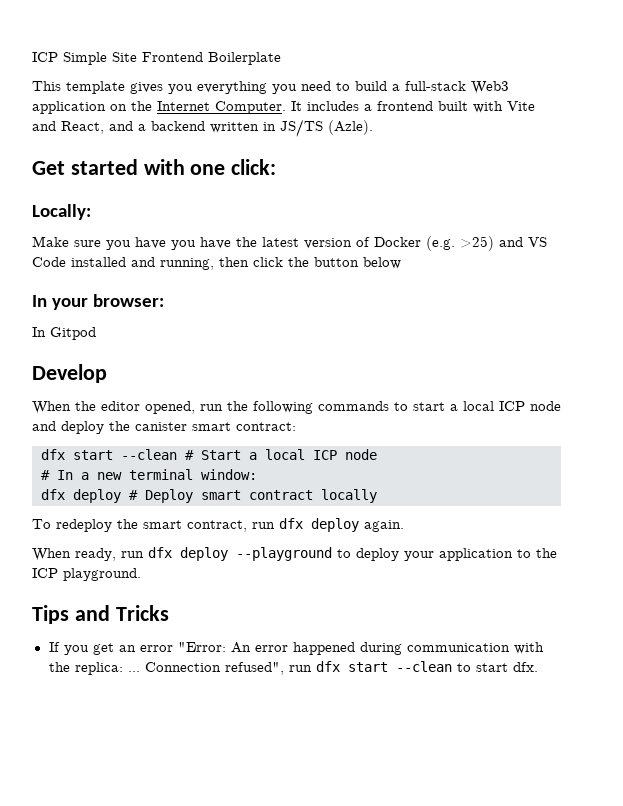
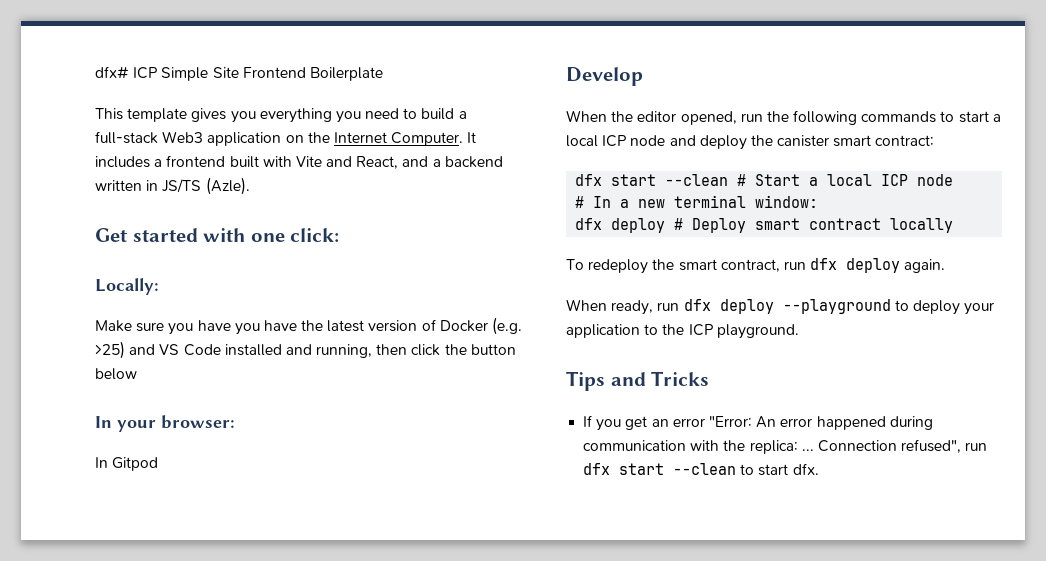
- ICP Simple Site Frontend Boilerplate
+ dfx# ICP Simple Site Frontend Boilerplate

